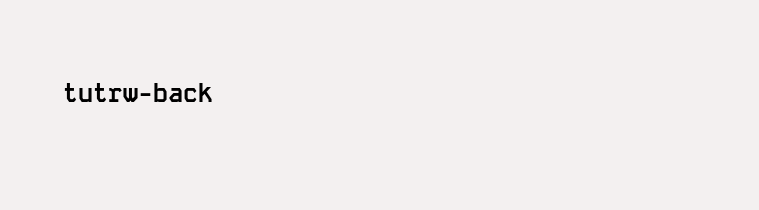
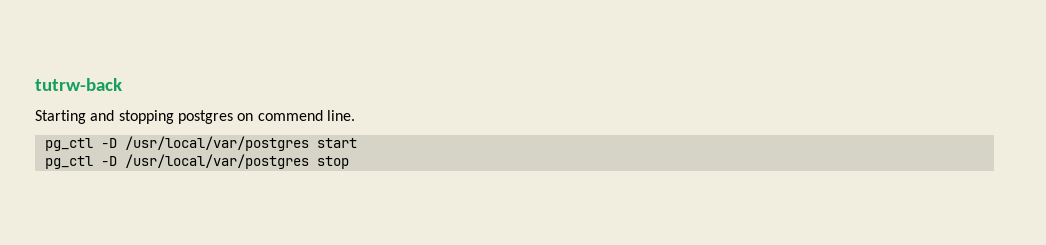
+ Starting and stopping postgres on commend line.
+ pg_ctl -D /usr/local/var/postgres start
+ pg_ctl -D /usr/local/var/postgres stop

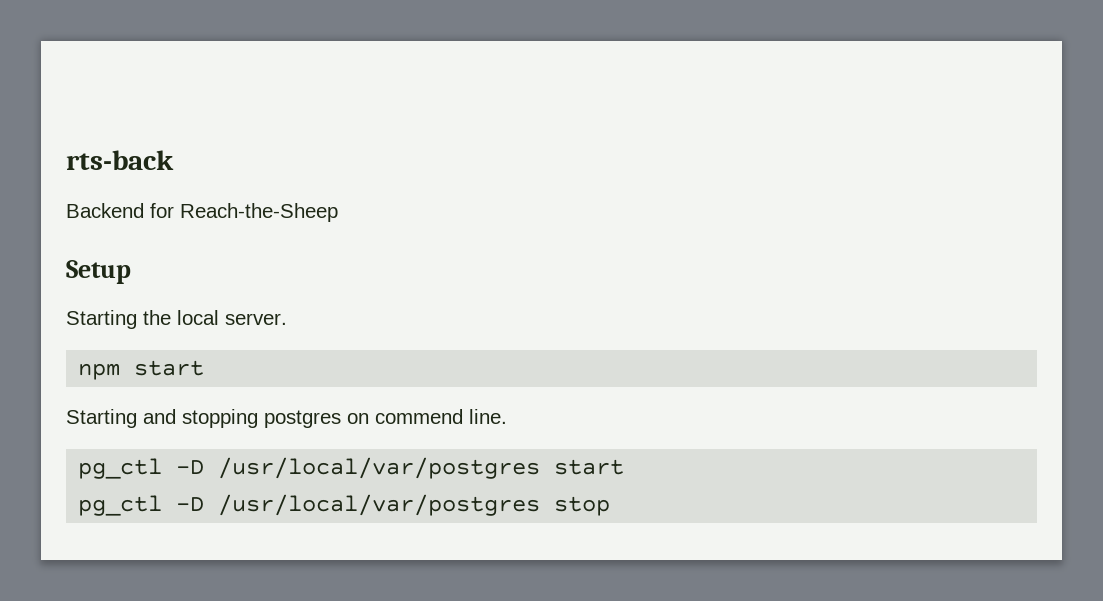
- tutrw-back
+ rts-back
+ Backend for Reach-the-Sheep
+ Setup
+ Starting the local server.
+ npm start

